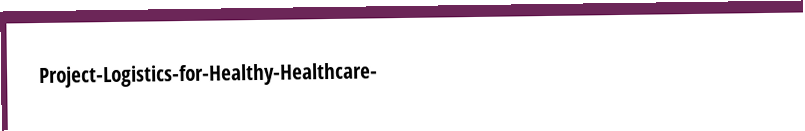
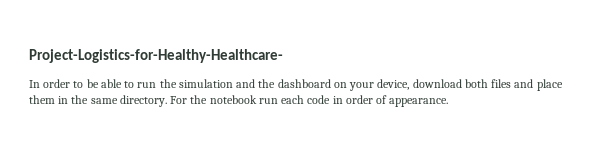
+ In order to be able to run the simulation and the dashboard on your device, download both files and place them in the same directory. For the notebook run each code in order of appearance.

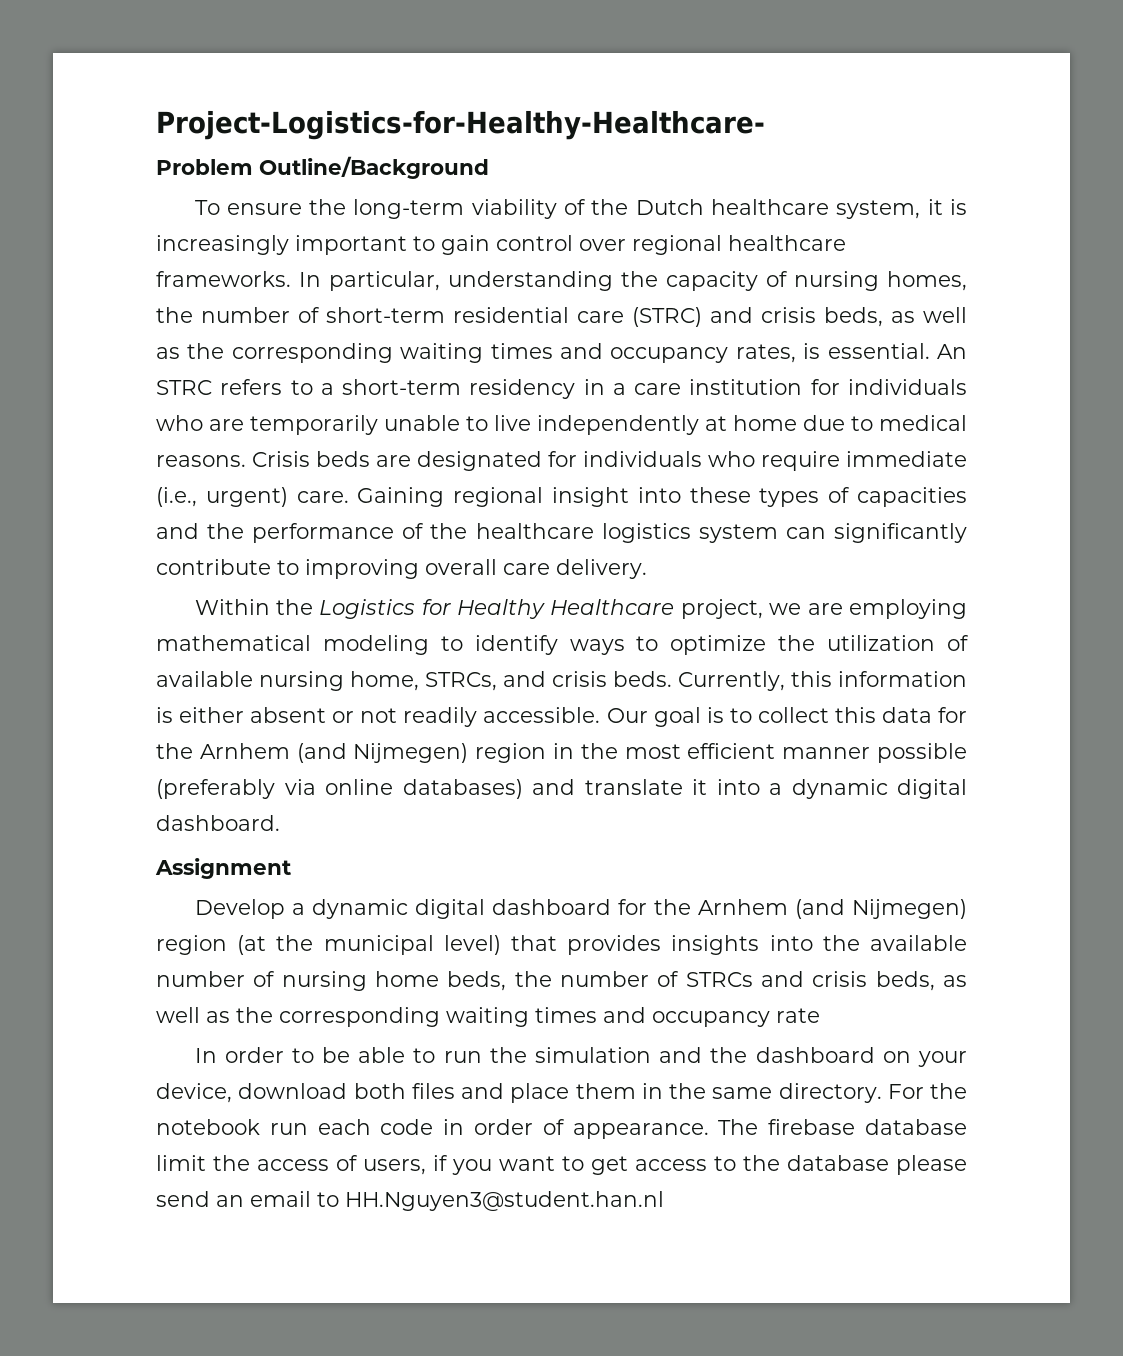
+ Problem Outline/Background
+ To ensure the long-term viability of the Dutch healthcare system, it is increasingly important to gain control over regional healthcare frameworks. In particular, understanding the capacity of nursing homes, the number of short-term residential care (STRC) and crisis beds, as well as the corresponding waiting times and occupancy rates, is essential. An STRC refers to a short-term residency in a care institution for individuals who are temporarily unable to live independently at home due to medical reasons. Crisis beds are designated for individuals who require immediate (i.e., urgent) care. Gaining regional insight into these types of capacities and the performance of the healthcare logistics system can significantly contribute to improving overall care delivery.
+ Within the Logistics for Healthy Healthcare project, we are employing mathematical modeling to identify ways to optimize the utilization of available nursing home, STRCs, and crisis beds. Currently, this information is either absent or not readily accessible. Our goal is to collect this data for the Arnhem (and Nijmegen) region in the most efficient manner possible (preferably via online databases) and translate it into a dynamic digital dashboard.
+ Assignment
+ Develop a dynamic digital dashboard for the Arnhem (and Nijmegen) region (at the municipal level) that provides insights into the available number of nursing home beds, the number of STRCs and crisis beds, as well as the corresponding waiting times and occupancy rate
+ The firebase database limit the access of users, if you want to get access to the database please send an email to HH.Nguyen3@student.han.nl

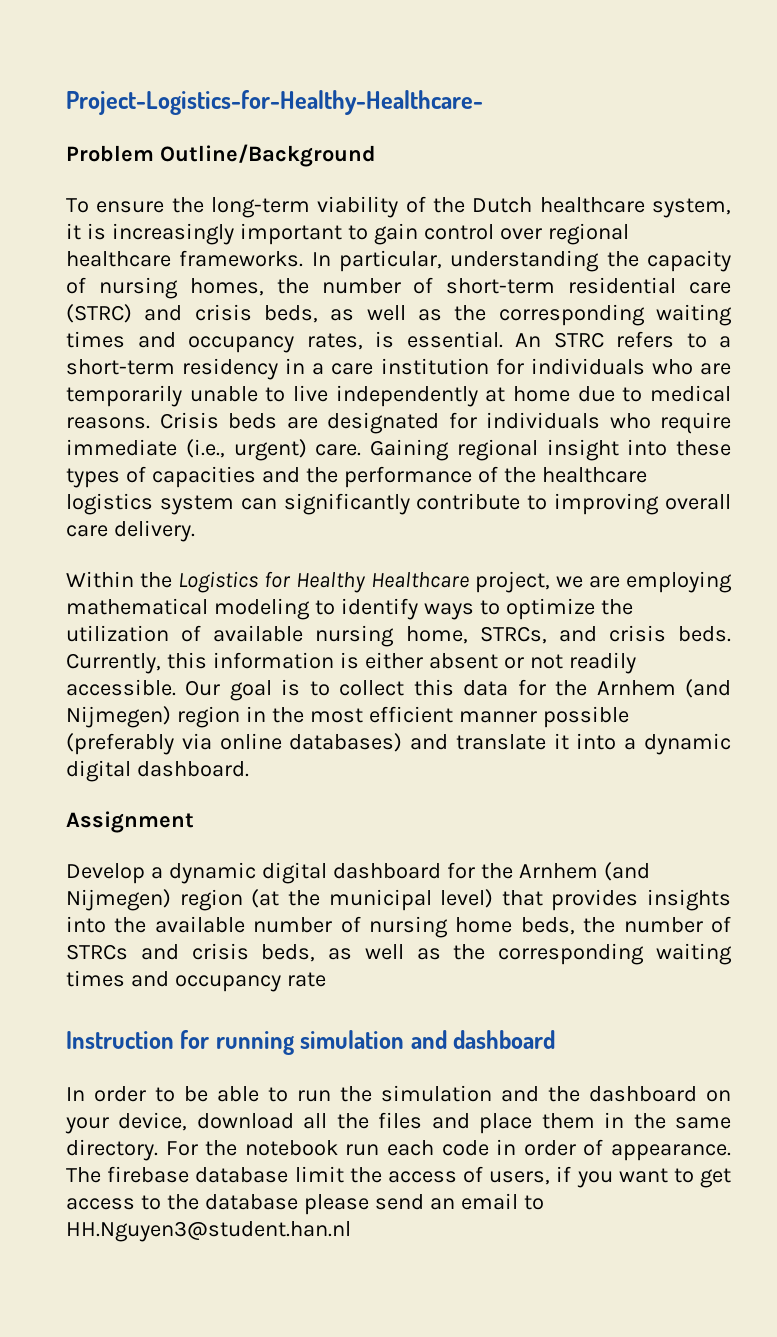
+ Instruction for running simulation and dashboard
- In order to be able to run the simulation and the dashboard on your device, download both files and place them in the same directory.
+ In order to be able to run the simulation and the dashboard on your device, download all the files and place them in the same directory.

